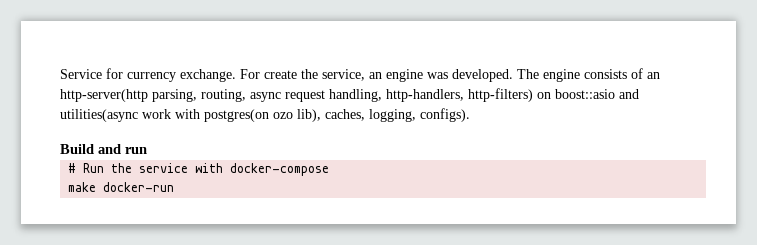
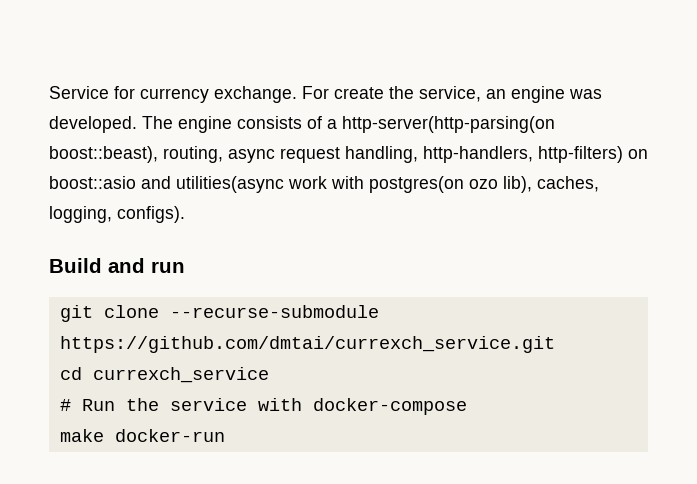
- The engine consists of an http-server(http parsing, routing, async request handling, http-handlers, http-filters) on boost::asio and utilities(async work with postgres(on ozo lib), caches, logging, configs).
+ The engine consists of a http-server(http-parsing(on boost::beast), routing, async request handling, http-handlers, http-filters) on boost::asio and utilities(async work with postgres(on ozo lib), caches, logging, configs).
+ git clone --recurse-submodule https://github.com/dmtai/currexch_service.git
+ cd currexch_service

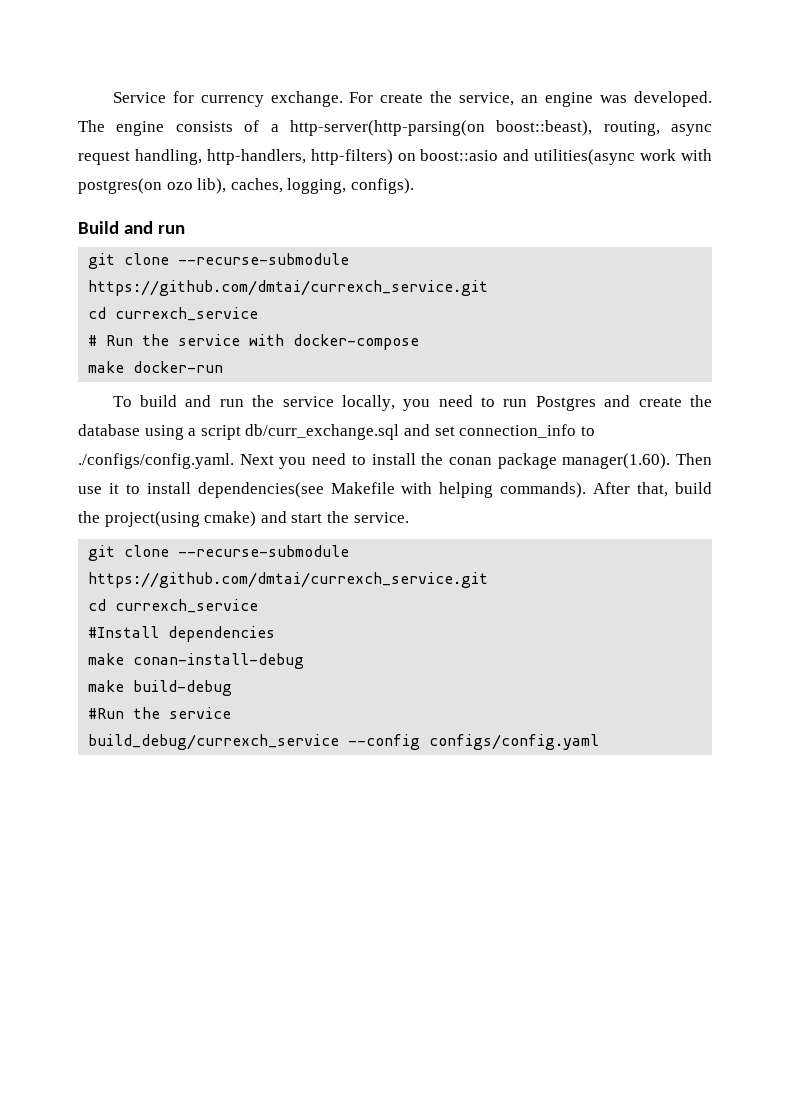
+ To build and run the service locally, you need to run Postgres and create the database using a script db/curr_exchange.sql and set connection_info to ./configs/config.yaml. Next you need to install the сonan package manager(1.60). Then use it to install dependencies(see Makefile with helping commands). After that, build the project(using cmake) and start the service.
+ git clone --recurse-submodule https://github.com/dmtai/currexch_service.git
+ cd currexch_service
+ #Install dependencies
+ make conan-install-debug
+ make build-debug
+ #Run the service
+ build_debug/currexch_service --config configs/config.yaml

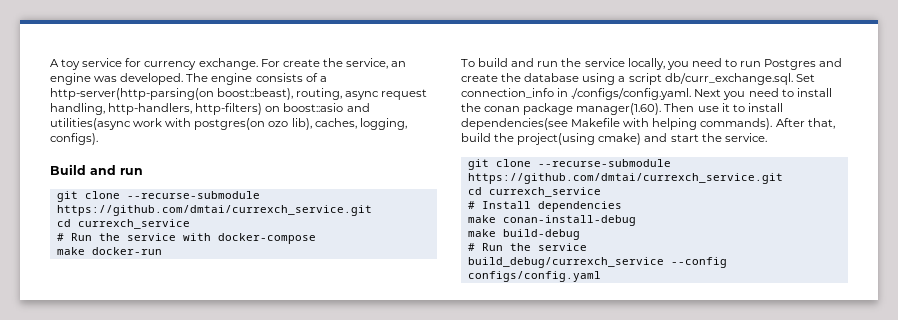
- Service for currency exchange.
+ A toy service for currency exchange.
- To build and run the service locally, you need to run Postgres and create the database using a script db/curr_exchange.sql and set connection_info to ./configs/config.yaml. Next you need to install the сonan package manager(1.60). Then use it to install dependencies(see Makefile with helping commands).
+ To build and run the service locally, you need to run Postgres and create the database using a script db/curr_exchange.sql. Set connection_info in ./configs/config.yaml. Next you need to install the сonan package manager(1.60). Then use it to install dependencies(see Makefile with helping commands).
- #Install dependencies
+ # Install dependencies
  make build-debug
- #Run the service
+ # Run the service

